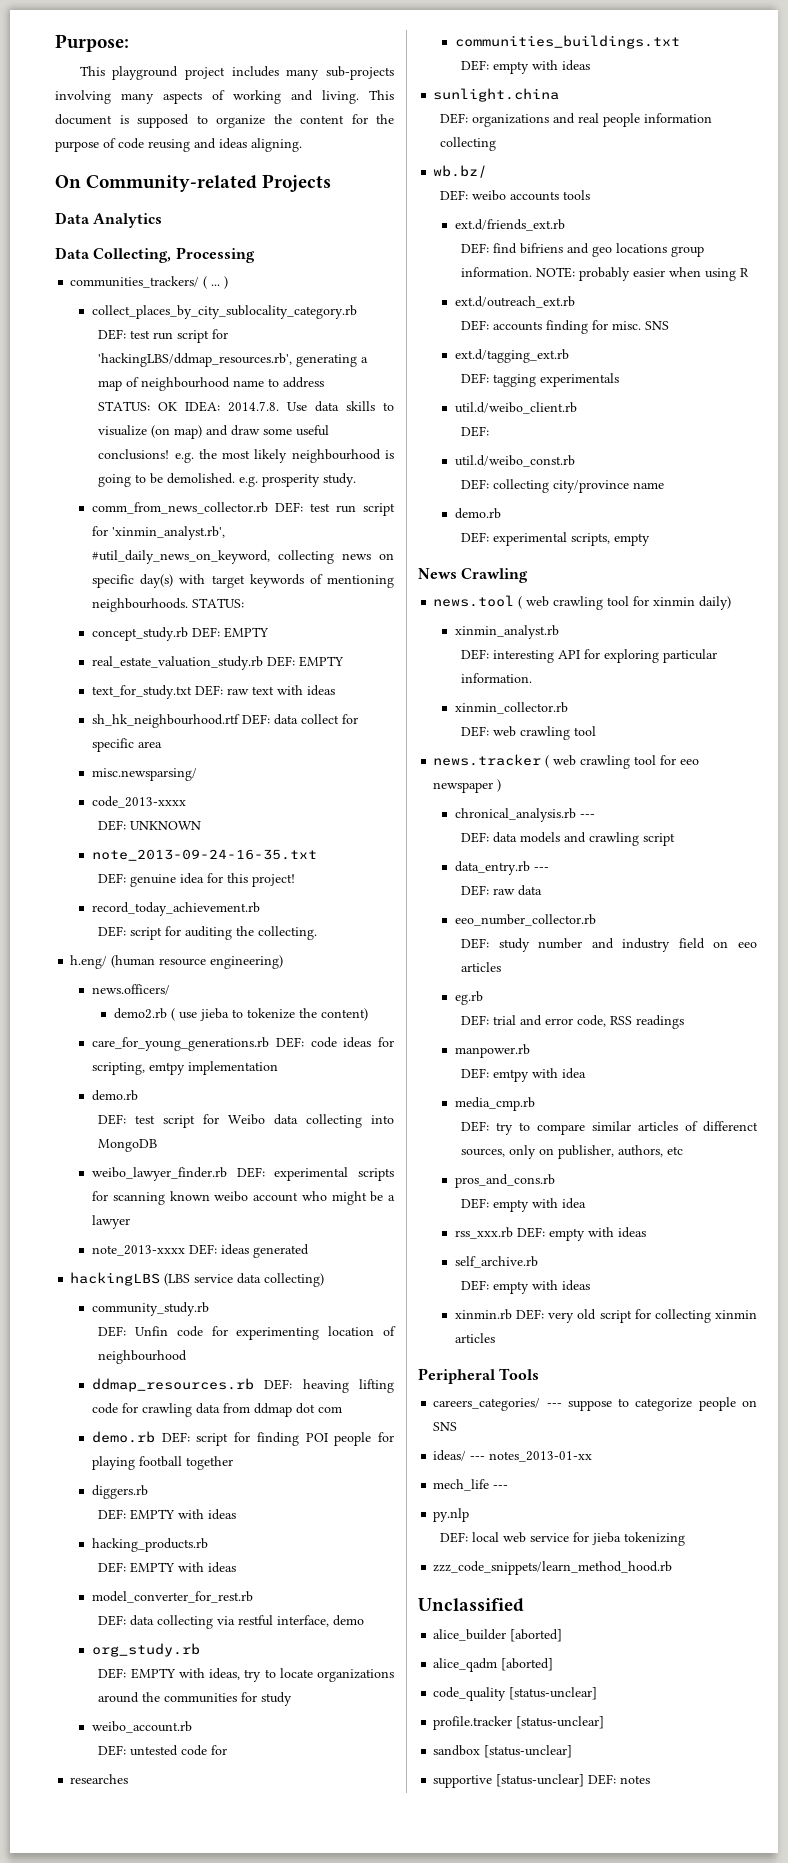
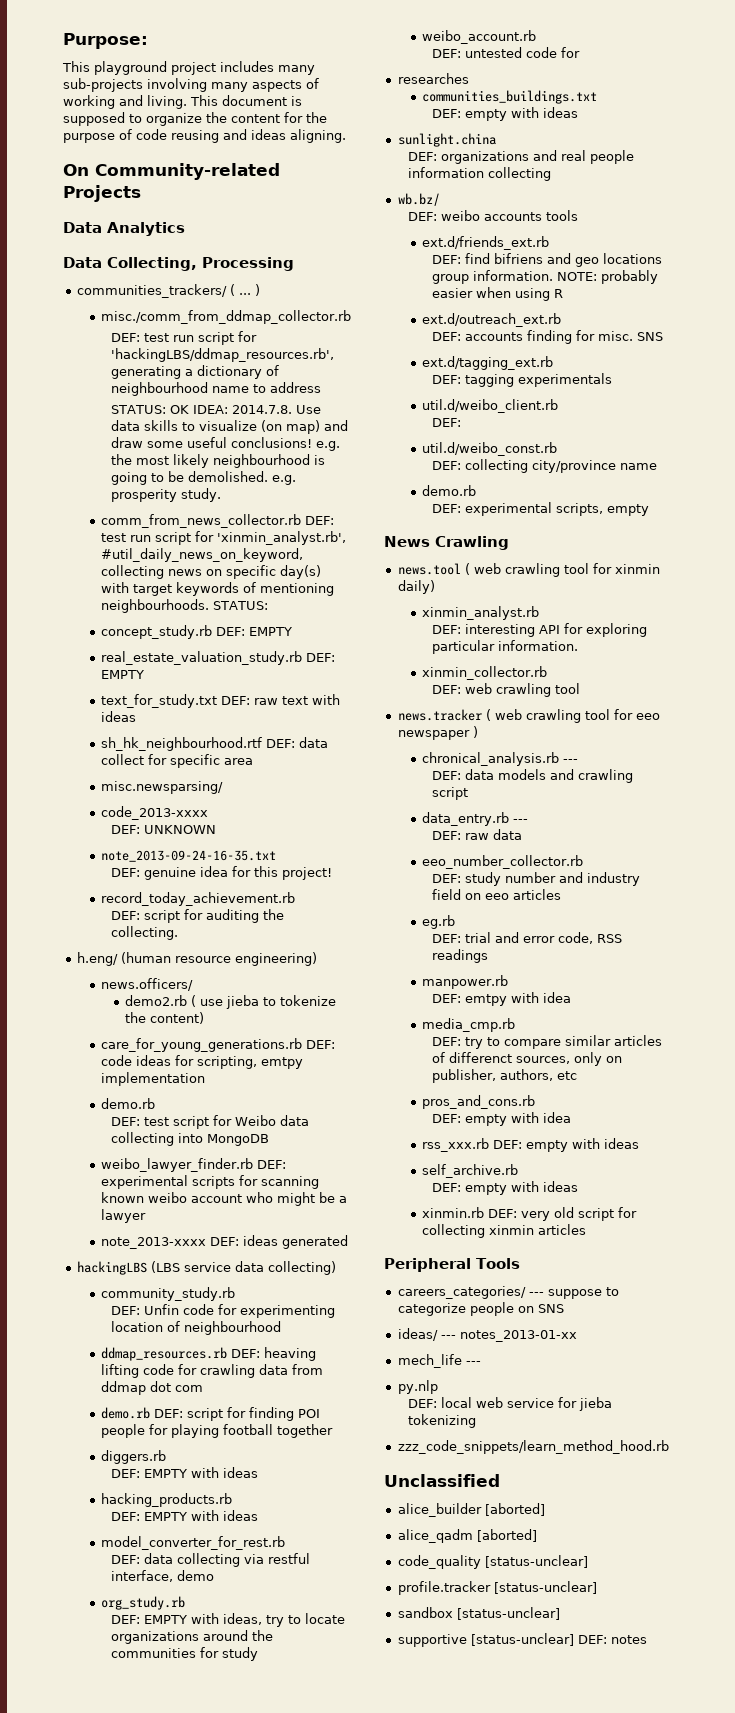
- collect_places_by_city_sublocality_category.rb
+ misc./comm_from_ddmap_collector.rb
- DEF: test run script for 'hackingLBS/ddmap_resources.rb', generating a map of neighbourhood name to address
+ DEF: test run script for 'hackingLBS/ddmap_resources.rb', generating a dictionary of neighbourhood name to address

